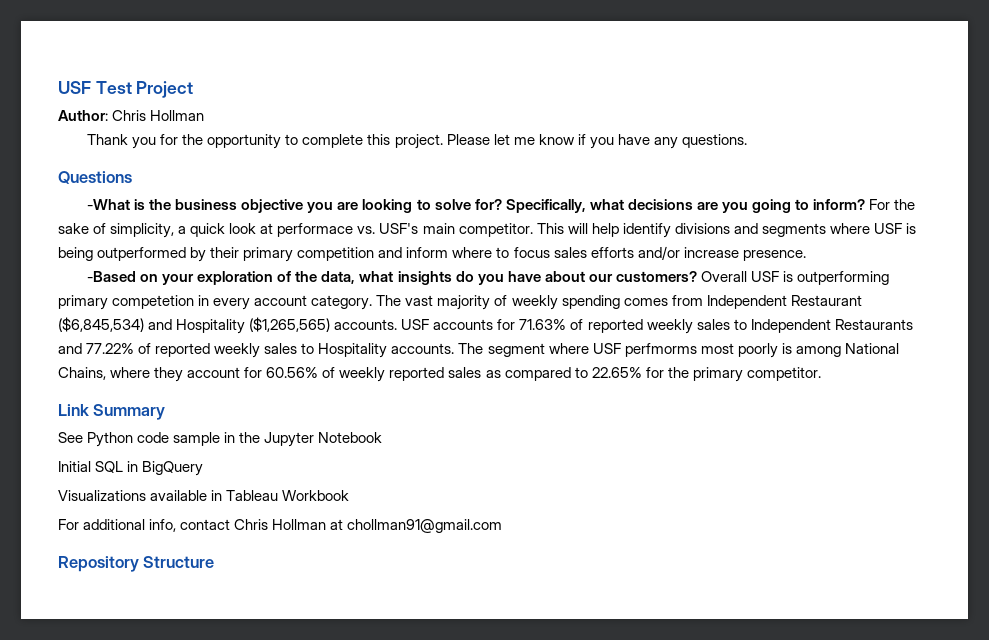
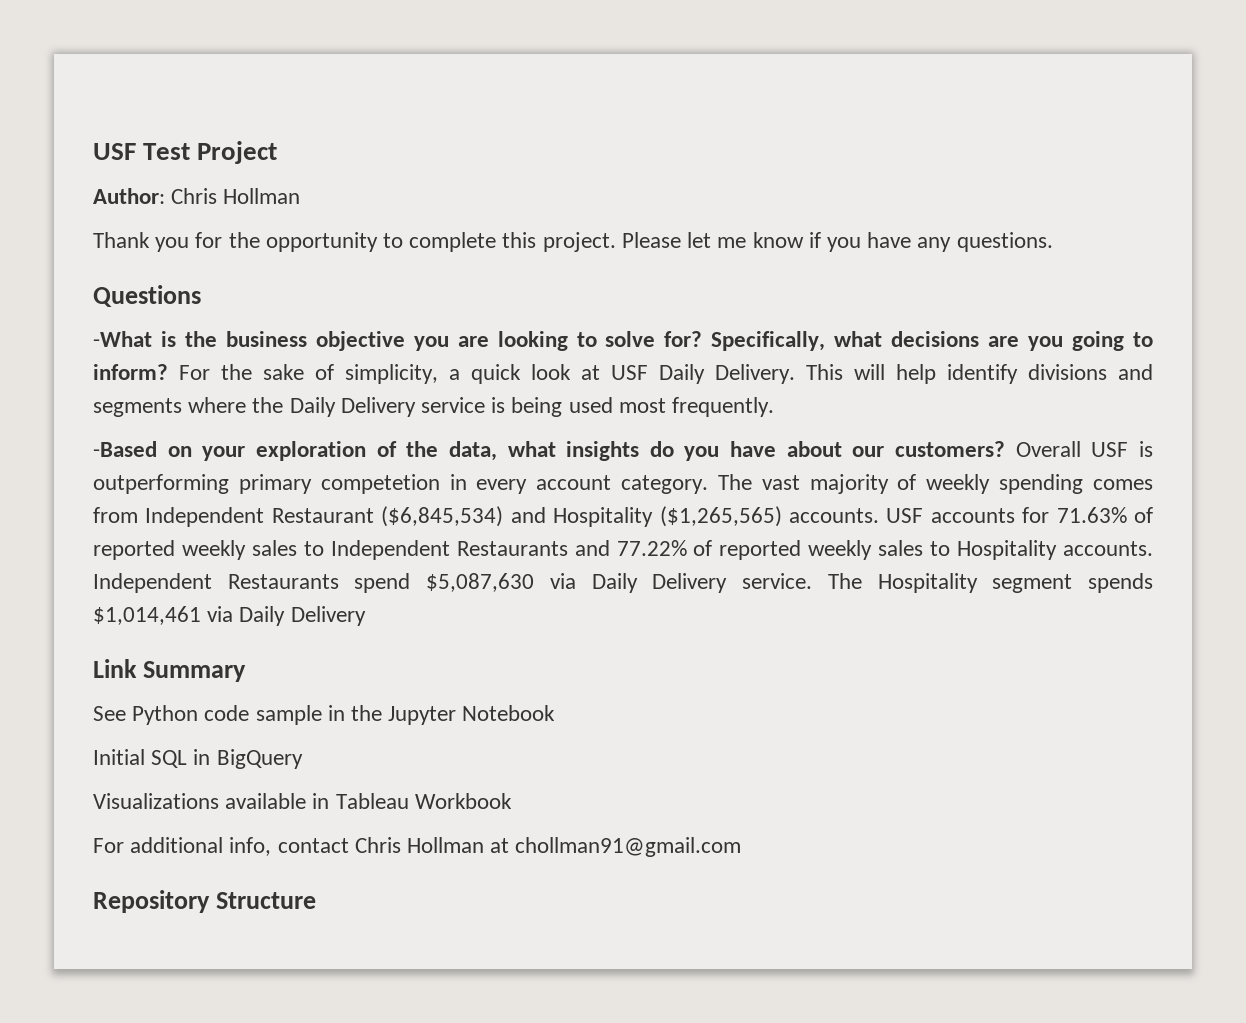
- For the sake of simplicity, a quick look at performace vs. USF's main competitor.
+ For the sake of simplicity, a quick look at USF Daily Delivery.
- This will help identify divisions and segments where USF is being outperformed by their primary competition and inform where to focus sales efforts and/or increase presence.
+ This will help identify divisions and segments where the Daily Delivery service is being used most frequently.
- The segment where USF perfmorms most poorly is among National Chains, where they account for 60.56% of weekly reported sales as compared to 22.65% for the primary competitor.
+ Independent Restaurants spend $5,087,630 via Daily Delivery service. The Hospitality segment spends $1,014,461 via Daily Delivery

